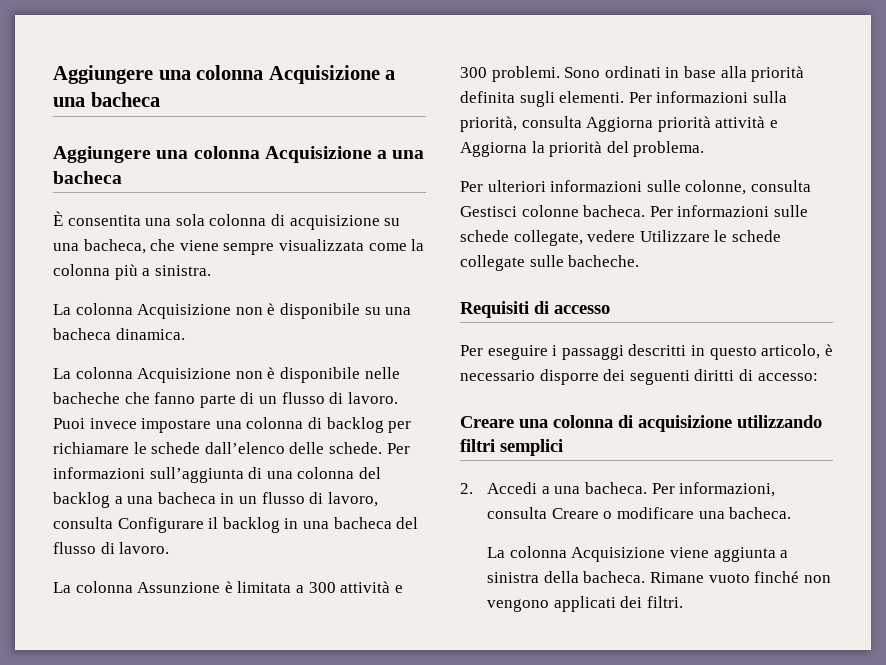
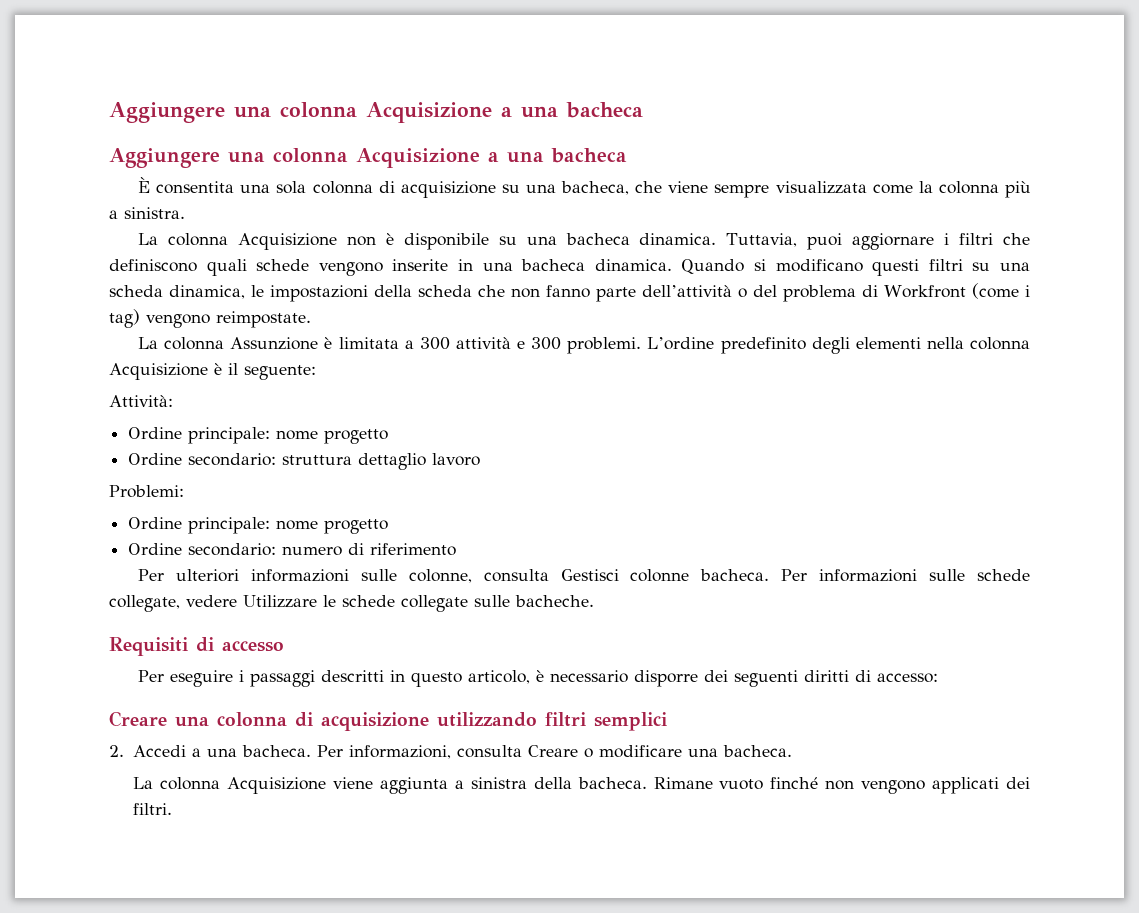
- La colonna Acquisizione non è disponibile su una bacheca dinamica.
- La colonna Acquisizione non è disponibile nelle bacheche che fanno parte di un flusso di lavoro. Puoi invece impostare una colonna di backlog per richiamare le schede dall’elenco delle schede. Per informazioni sull’aggiunta di una colonna del backlog a una bacheca in un flusso di lavoro, consulta Configurare il backlog in una bacheca del flusso di lavoro.
+ La colonna Acquisizione non è disponibile su una bacheca dinamica. Tuttavia, puoi aggiornare i filtri che definiscono quali schede vengono inserite in una bacheca dinamica. Quando si modificano questi filtri su una scheda dinamica, le impostazioni della scheda che non fanno parte dell’attività o del problema di Workfront (come i tag) vengono reimpostate.
- Sono ordinati in base alla priorità definita sugli elementi. Per informazioni sulla priorità, consulta Aggiorna priorità attività e Aggiorna la priorità del problema.
+ L’ordine predefinito degli elementi nella colonna Acquisizione è il seguente:
+ Attività:
+ Ordine principale: nome progetto
+ Ordine secondario: struttura dettaglio lavoro
+ Problemi:
+ Ordine principale: nome progetto
+ Ordine secondario: numero di riferimento

